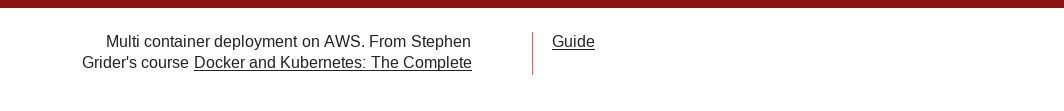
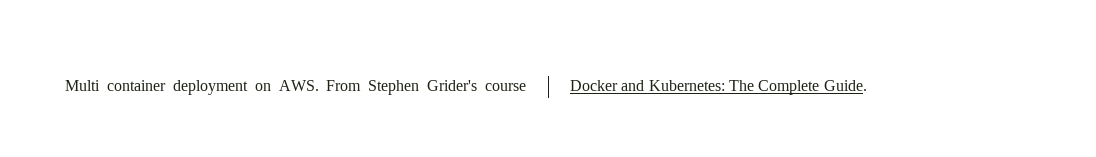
- Multi container deployment on AWS. From Stephen Grider's course Docker and Kubernetes: The Complete Guide
+ Multi container deployment on AWS. From Stephen Grider's course Docker and Kubernetes: The Complete Guide.

